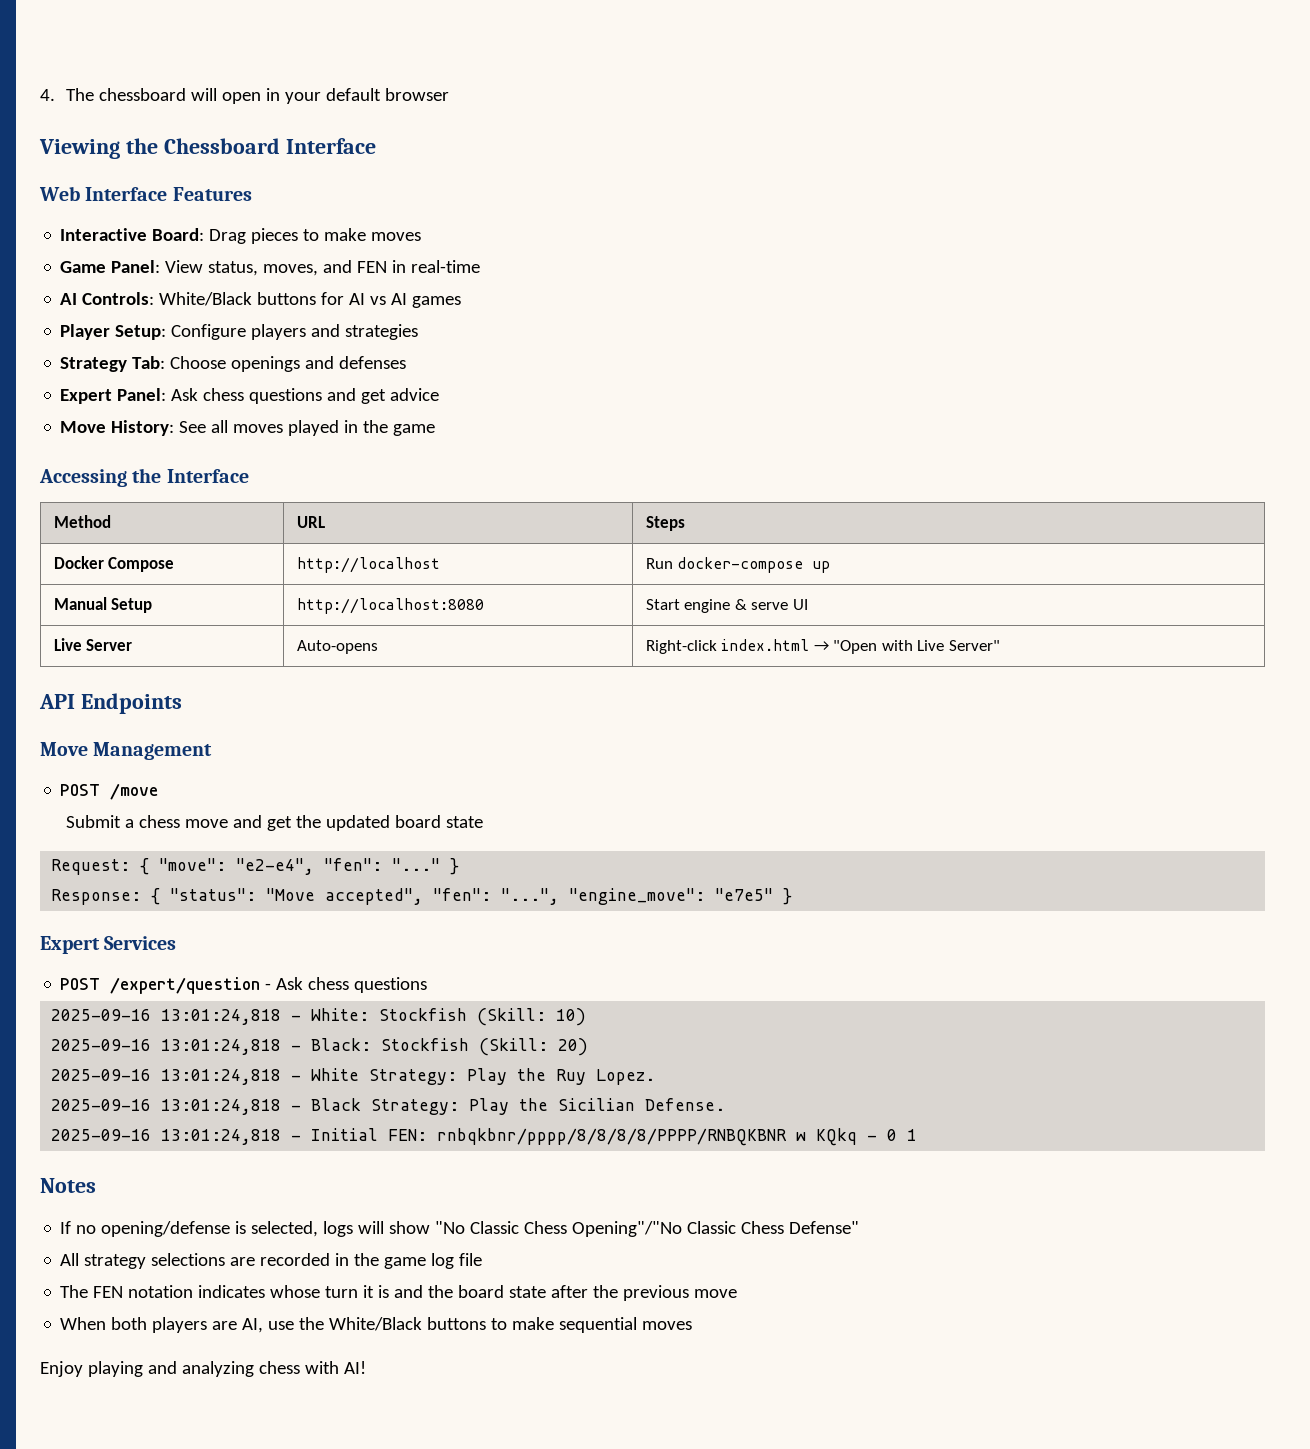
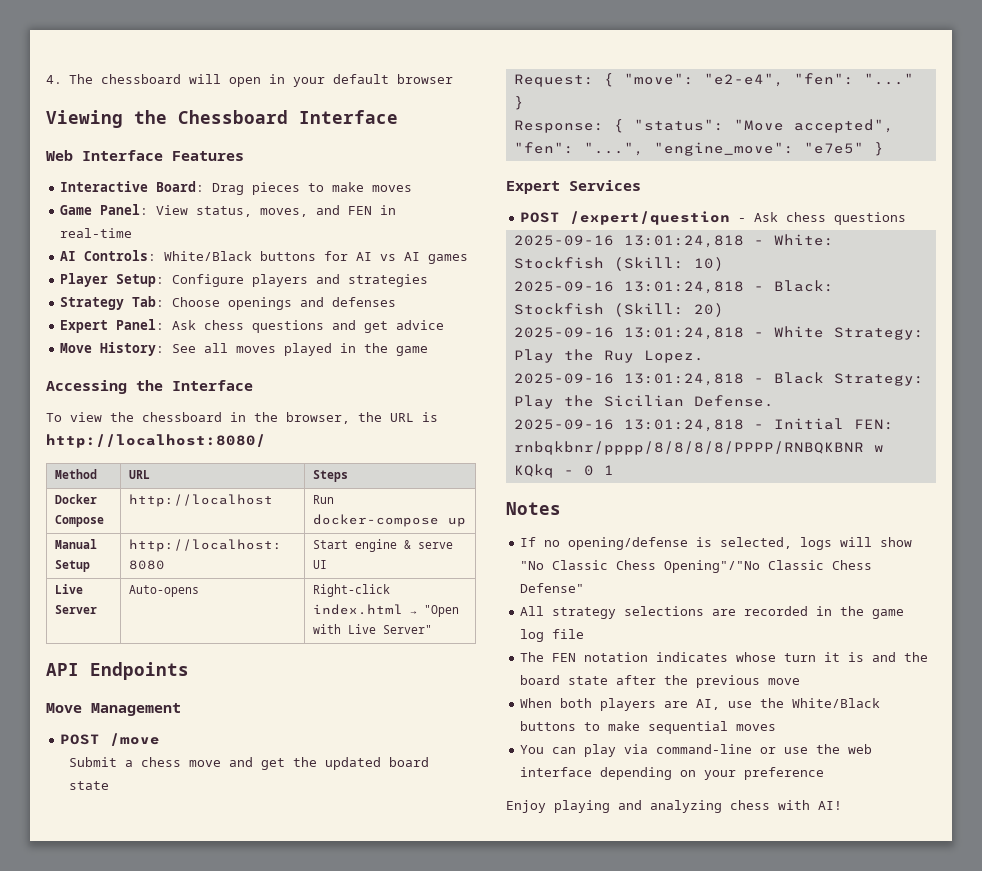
+ To view the chessboard in the browser, the URL is http://localhost:8080/
+ You can play via command-line or use the web interface depending on your preference

